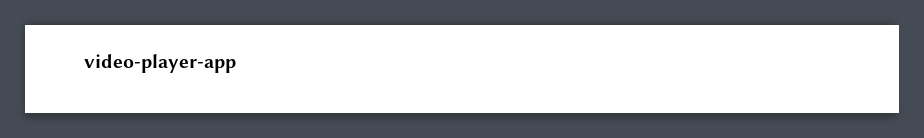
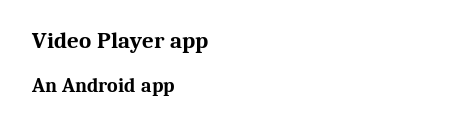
- video-player-app
+ Video Player app
+ An Android app

